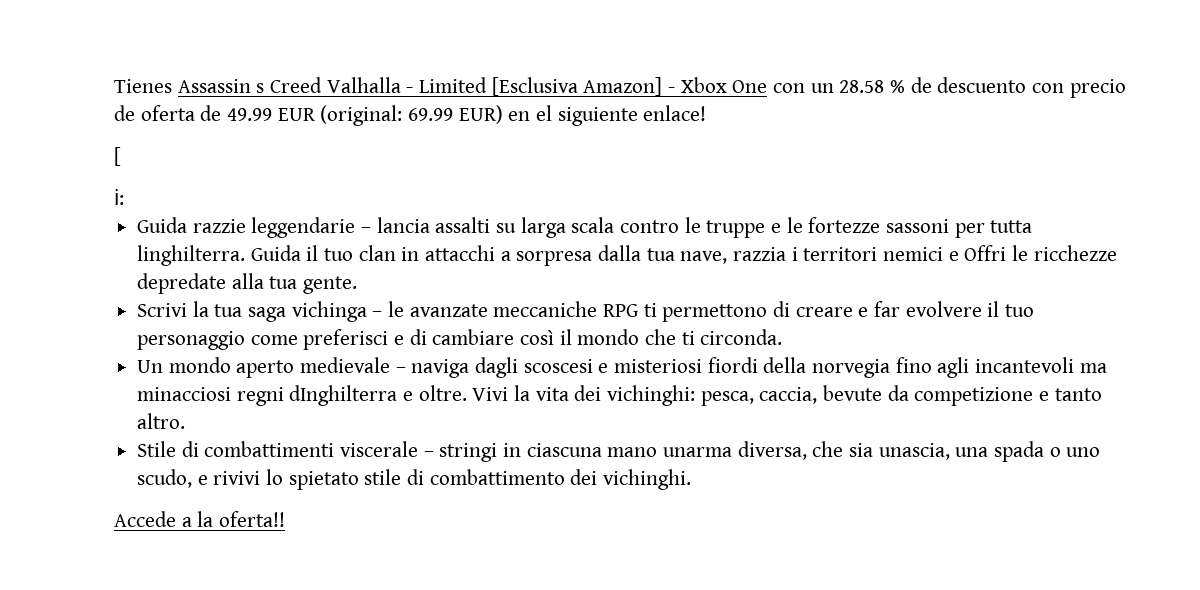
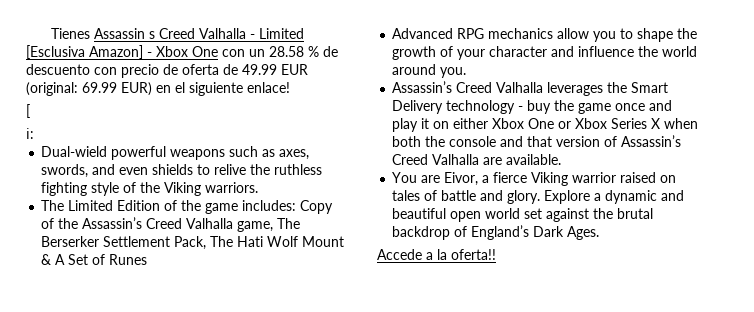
- Guida razzie leggendarie – lancia assalti su larga scala contro le truppe e le fortezze sassoni per tutta linghilterra. Guida il tuo clan in attacchi a sorpresa dalla tua nave, razzia i territori nemici e Offri le ricchezze depredate alla tua gente.
- Scrivi la tua saga vichinga – le avanzate meccaniche RPG ti permettono di creare e far evolvere il tuo personaggio come preferisci e di cambiare così il mondo che ti circonda.
- Un mondo aperto medievale – naviga dagli scoscesi e misteriosi fiordi della norvegia fino agli incantevoli ma minacciosi regni dInghilterra e oltre. Vivi la vita dei vichinghi: pesca, caccia, bevute da competizione e tanto altro.
- Stile di combattimenti viscerale – stringi in ciascuna mano unarma diversa, che sia unascia, una spada o uno scudo, e rivivi lo spietato stile di combattimento dei vichinghi.
+ Dual-wield powerful weapons such as axes, swords, and even shields to relive the ruthless fighting style of the Viking warriors.
+ The Limited Edition of the game includes: Copy of the Assassin’s Creed Valhalla game, The Berserker Settlement Pack, The Hati Wolf Mount & A Set of Runes
+ Advanced RPG mechanics allow you to shape the growth of your character and influence the world around you.
+ Assassin’s Creed Valhalla leverages the Smart Delivery technology - buy the game once and play it on either Xbox One or Xbox Series X when both the console and that version of Assassin’s Creed Valhalla are available.
+ You are Eivor, a fierce Viking warrior raised on tales of battle and glory. Explore a dynamic and beautiful open world set against the brutal backdrop of England’s Dark Ages.

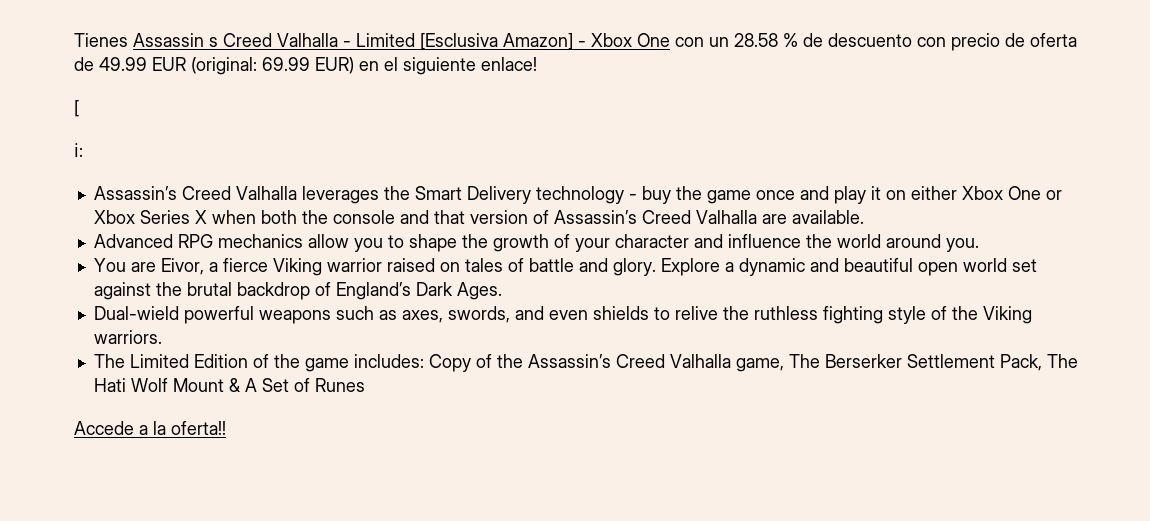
+ Assassin’s Creed Valhalla leverages the Smart Delivery technology - buy the game once and play it on either Xbox One or Xbox Series X when both the console and that version of Assassin’s Creed Valhalla are available.
+ Advanced RPG mechanics allow you to shape the growth of your character and influence the world around you.
+ You are Eivor, a fierce Viking warrior raised on tales of battle and glory. Explore a dynamic and beautiful open world set against the brutal backdrop of England’s Dark Ages.
- Advanced RPG mechanics allow you to shape the growth of your character and influence the world around you.
- Assassin’s Creed Valhalla leverages the Smart Delivery technology - buy the game once and play it on either Xbox One or Xbox Series X when both the console and that version of Assassin’s Creed Valhalla are available.
- You are Eivor, a fierce Viking warrior raised on tales of battle and glory. Explore a dynamic and beautiful open world set against the brutal backdrop of England’s Dark Ages.

